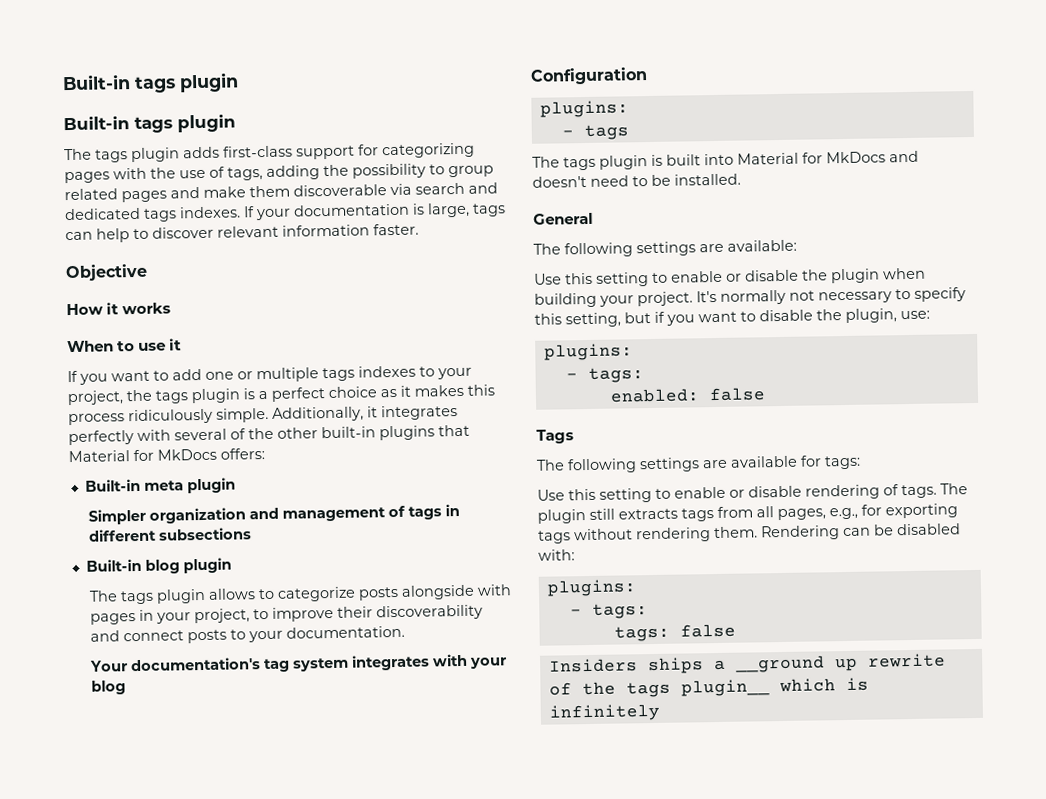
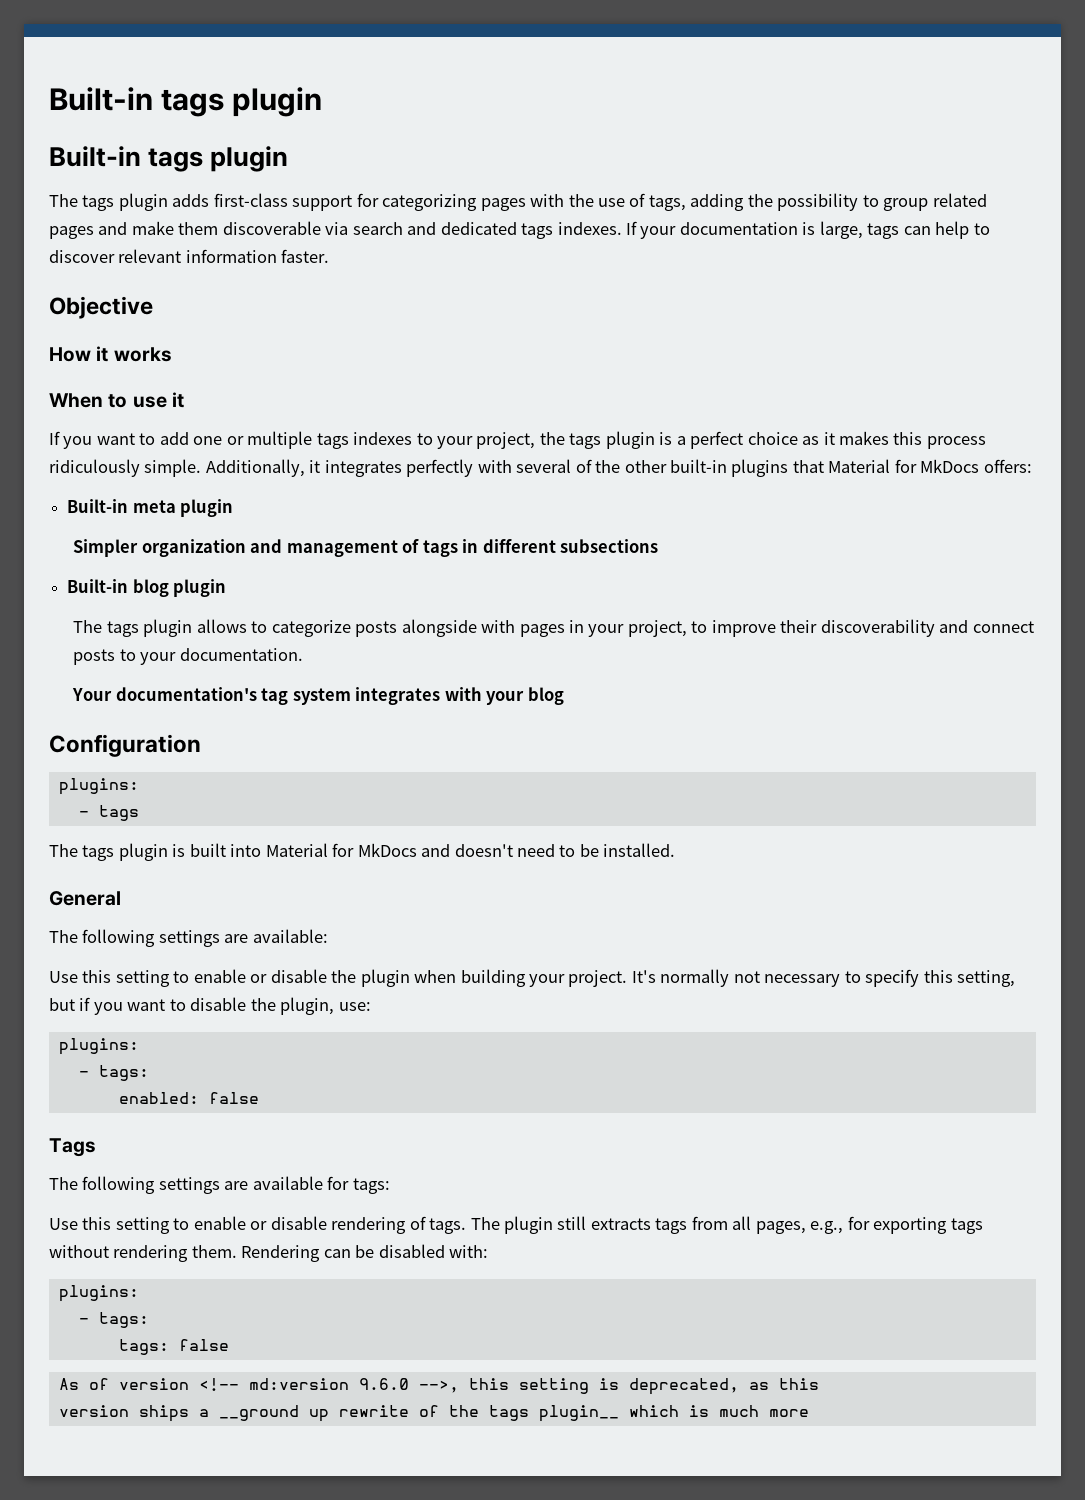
- Insiders ships a __ground up rewrite of the tags plugin__ which is infinitely
+ As of version <!-- md:version 9.6.0 -->, this setting is deprecated, as this
+ version ships a __ground up rewrite of the tags plugin__ which is much more

